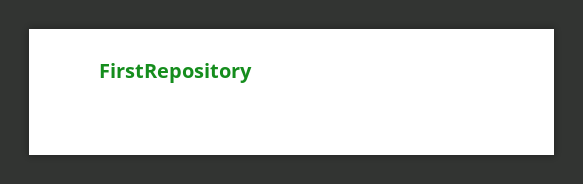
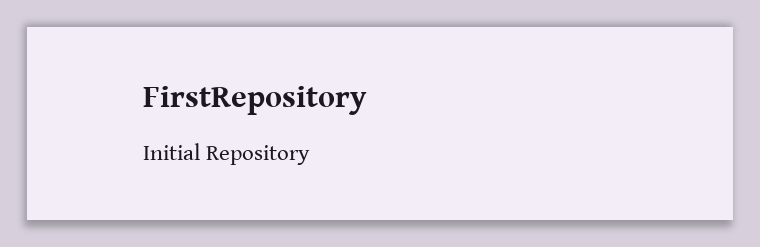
+ Initial Repository

